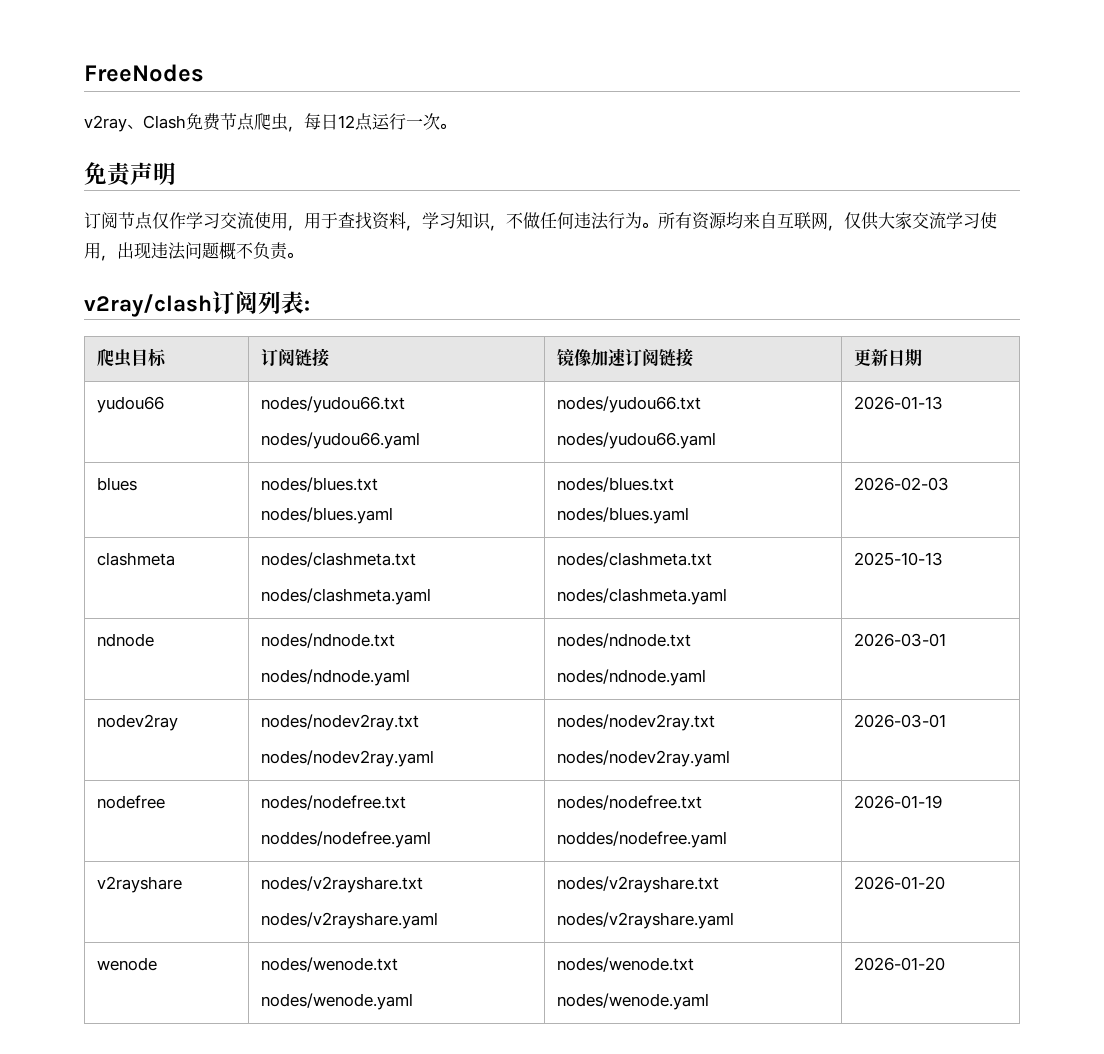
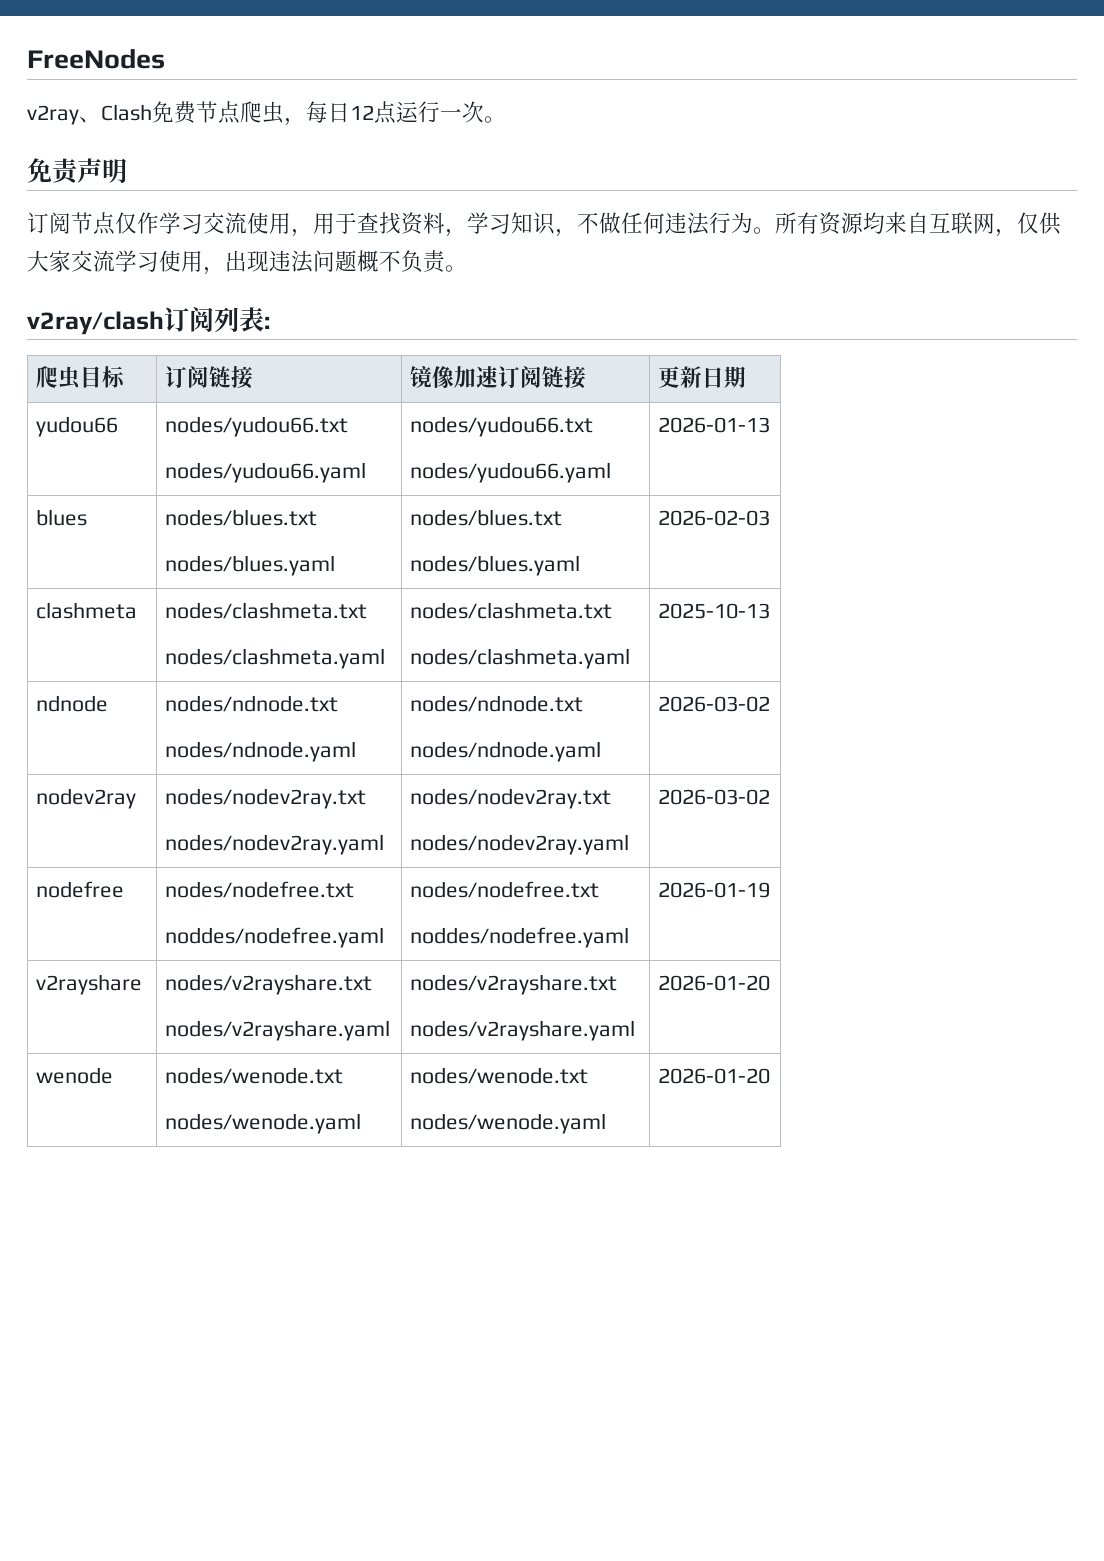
  ndnode | nodes/ndnode.txt
  nodes/ndnode.yaml | nodes/ndnode.txt
- nodes/ndnode.yaml | 2026-03-01
+ nodes/ndnode.yaml | 2026-03-02
  nodev2ray | nodes/nodev2ray.txt
  nodes/nodev2ray.yaml | nodes/nodev2ray.txt
- nodes/nodev2ray.yaml | 2026-03-01
+ nodes/nodev2ray.yaml | 2026-03-02

